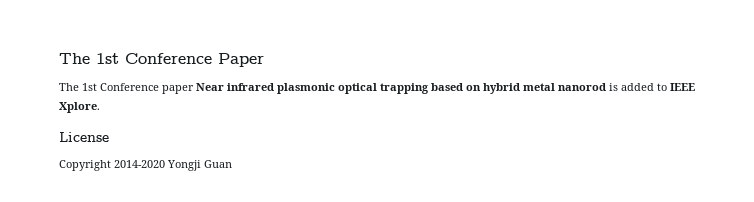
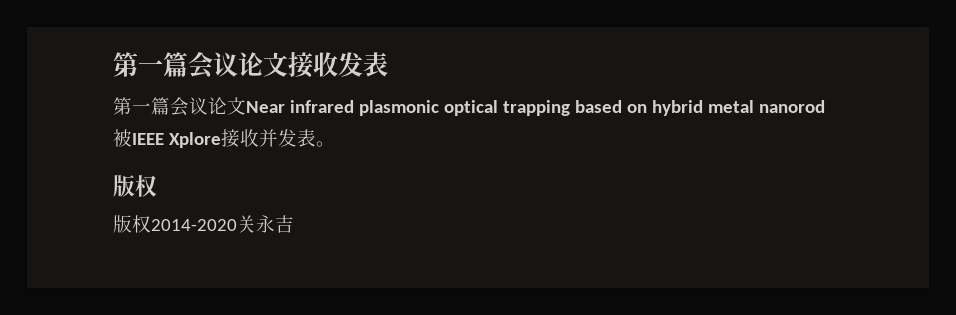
- The 1st Conference Paper
- The 1st Conference paper Near infrared plasmonic optical trapping based on hybrid metal nanorod is added to IEEE Xplore.
- License
- Copyright 2014-2020 Yongji Guan
+ 第一篇会议论文接收发表
+ 第一篇会议论文Near infrared plasmonic optical trapping based on hybrid metal nanorod被IEEE Xplore接收并发表。
+ 版权
+ 版权2014-2020关永吉

